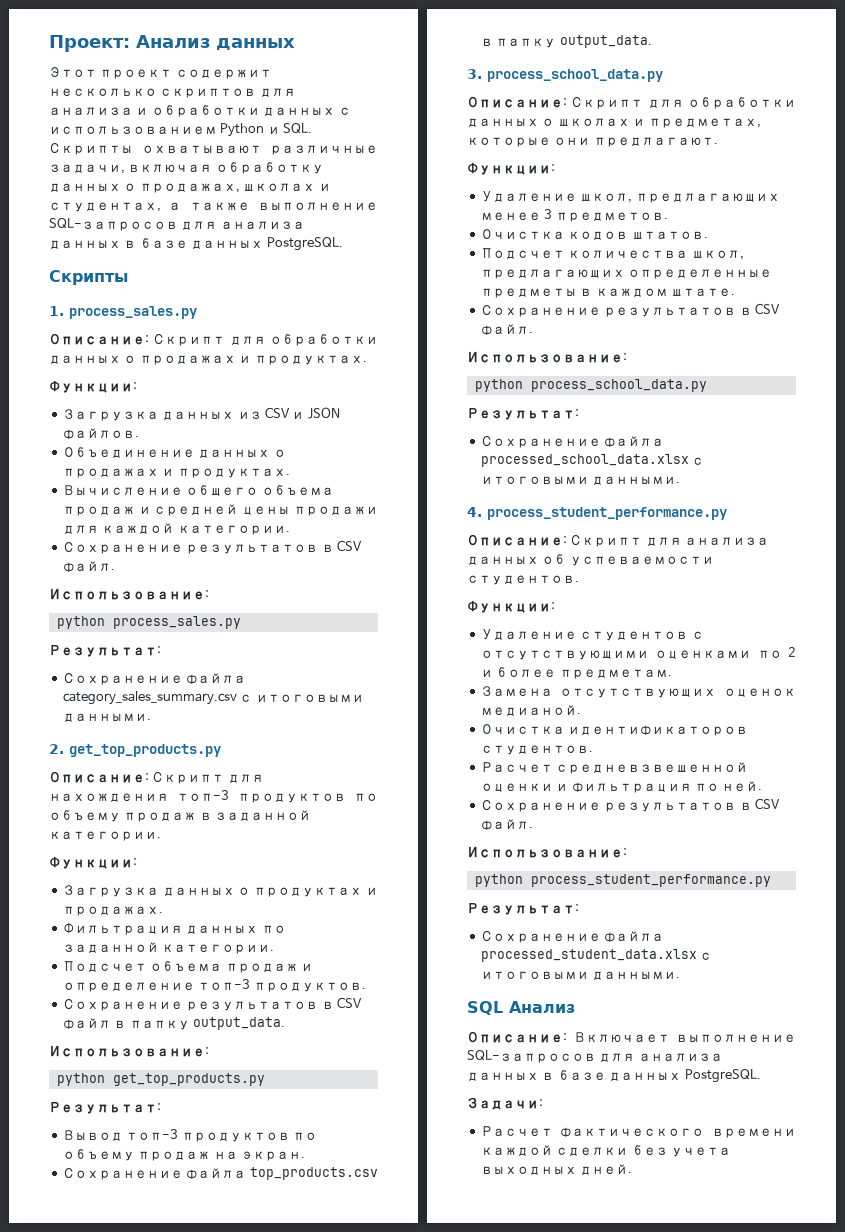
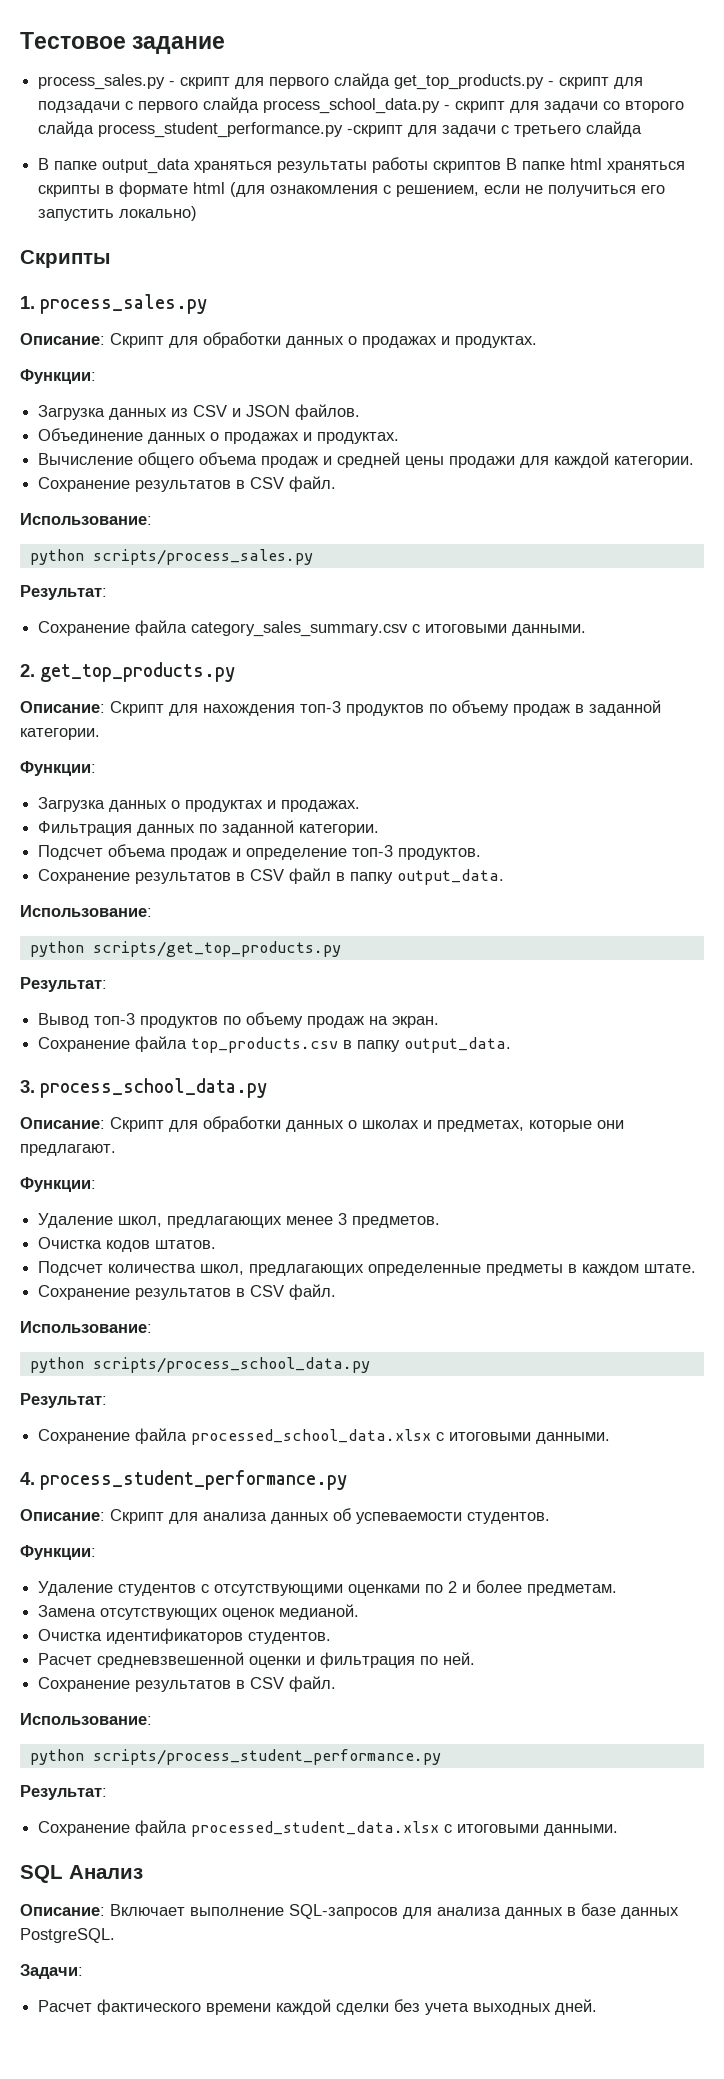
- Проект: Анализ данных
- Этот проект содержит несколько скриптов для анализа и обработки данных с использованием Python и SQL. Скрипты охватывают различные задачи, включая обработку данных о продажах, школах и студентах, а также выполнение SQL-запросов для анализа данных в базе данных PostgreSQL.
+ Тестовое задание
+ process_sales.py - скрипт для первого слайда get_top_products.py - скрипт для подзадачи с первого слайда process_school_data.py - скрипт для задачи со второго слайда process_student_performance.py -скрипт для задачи с третьего слайда
+ В папке output_data храняться результаты работы скриптов В папке html храняться скрипты в формате html (для ознакомления с решением, если не получиться его запустить локально)
- python process_sales.py
+ python scripts/process_sales.py
- python get_top_products.py
+ python scripts/get_top_products.py
- python process_school_data.py
+ python scripts/process_school_data.py
- python process_student_performance.py
+ python scripts/process_student_performance.py

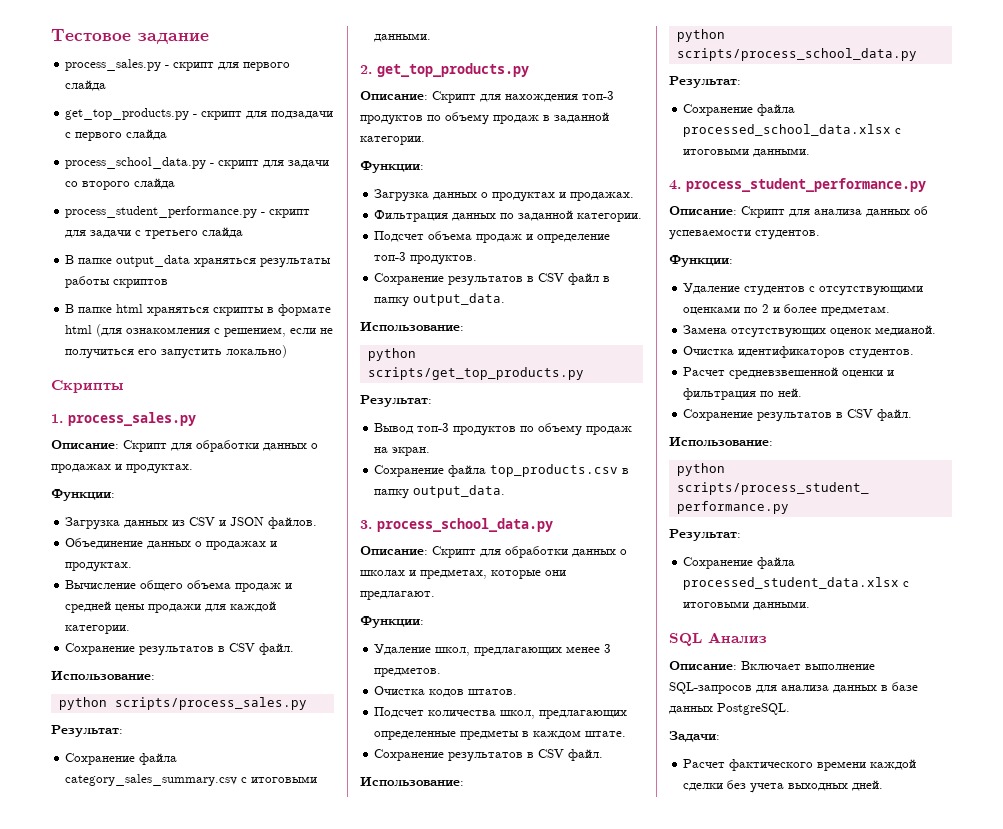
- process_sales.py - скрипт для первого слайда get_top_products.py - скрипт для подзадачи с первого слайда process_school_data.py - скрипт для задачи со второго слайда process_student_performance.py -скрипт для задачи с третьего слайда
+ process_sales.py - скрипт для первого слайда
+ get_top_products.py - скрипт для подзадачи с первого слайда
+ process_school_data.py - скрипт для задачи со второго слайда
+ process_student_performance.py - скрипт для задачи с третьего слайда
- В папке output_data храняться результаты работы скриптов В папке html храняться скрипты в формате html (для ознакомления с решением, если не получиться его запустить локально)
+ В папке output_data храняться результаты работы скриптов
+ В папке html храняться скрипты в формате html (для ознакомления с решением, если не получиться его запустить локально)

